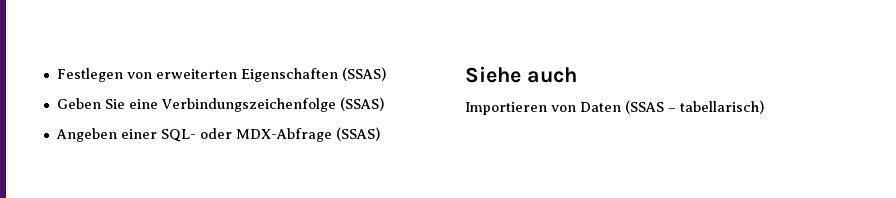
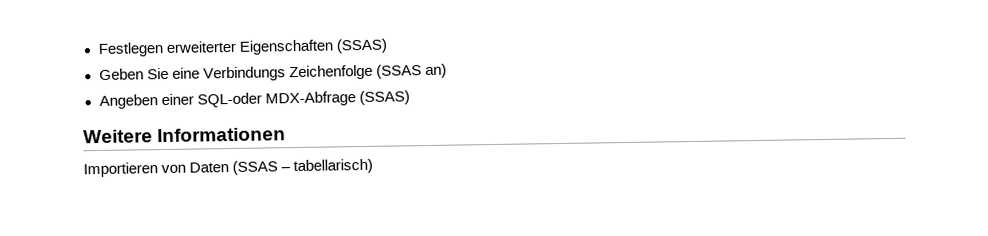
- Festlegen von erweiterten Eigenschaften (SSAS)
+ Festlegen erweiterter Eigenschaften (SSAS)
- Geben Sie eine Verbindungszeichenfolge (SSAS)
+ Geben Sie eine Verbindungs Zeichenfolge (SSAS an)
- Angeben einer SQL- oder MDX-Abfrage (SSAS)
+ Angeben einer SQL-oder MDX-Abfrage (SSAS)
- Siehe auch
+ Weitere Informationen

